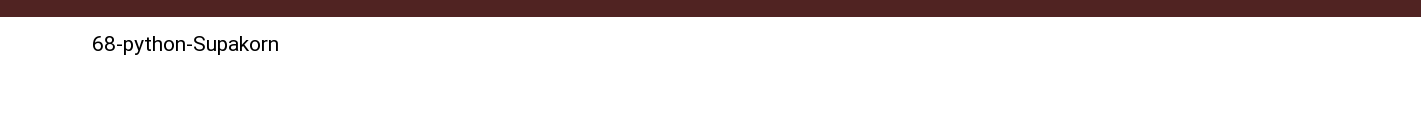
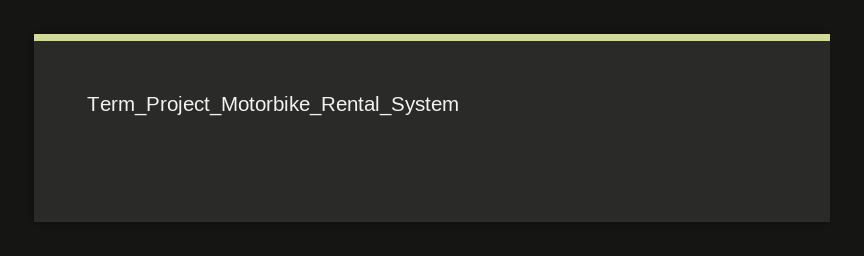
- 68-python-Supakorn
+ Term_Project_Motorbike_Rental_System

